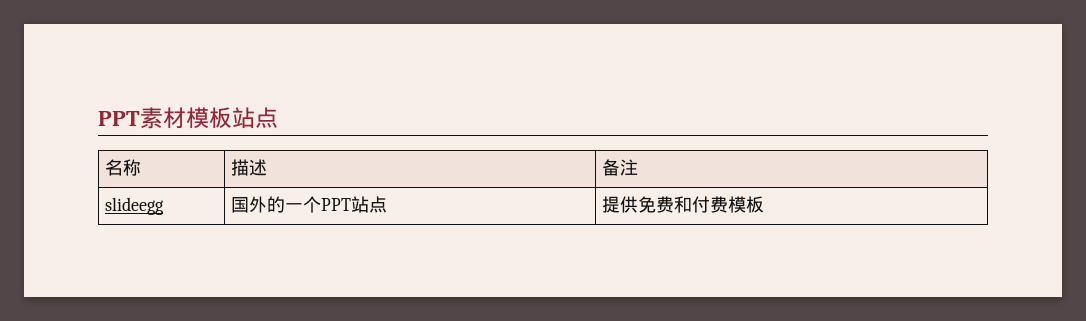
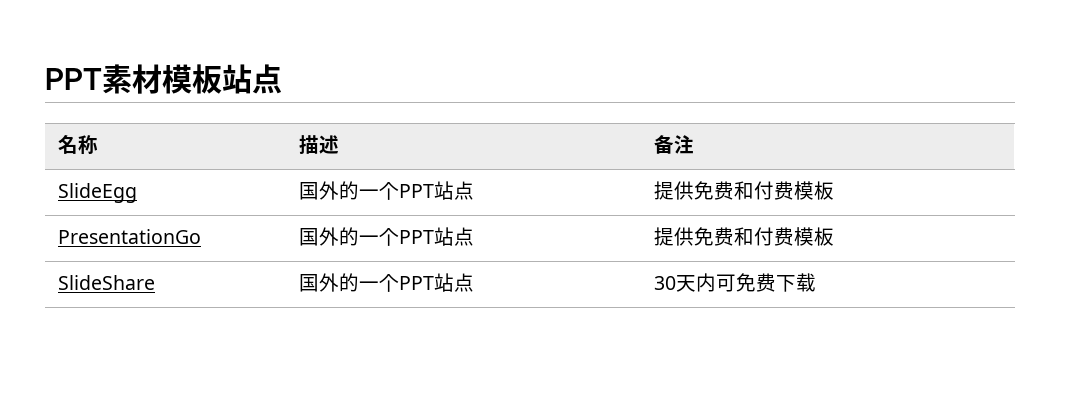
- slideegg | 国外的一个PPT站点 | 提供免费和付费模板
+ SlideEgg | 国外的一个PPT站点 | 提供免费和付费模板
+ PresentationGo | 国外的一个PPT站点 | 提供免费和付费模板
+ SlideShare | 国外的一个PPT站点 | 30天内可免费下载

